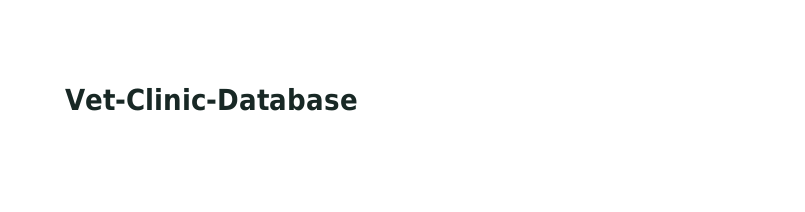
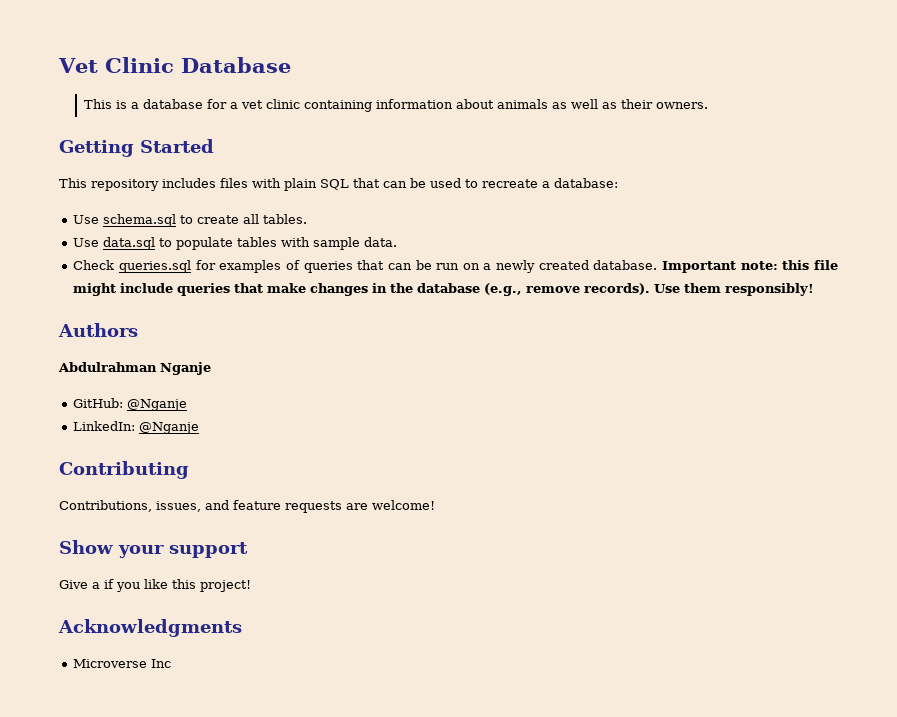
- Vet-Clinic-Database
+ Vet Clinic Database
+ This is a database for a vet clinic containing information about animals as well as their owners.
+ Getting Started
+ This repository includes files with plain SQL that can be used to recreate a database:
+ Use schema.sql to create all tables.
+ Use data.sql to populate tables with sample data.
+ Check queries.sql for examples of queries that can be run on a newly created database. Important note: this file might include queries that make changes in the database (e.g., remove records). Use them responsibly!
+ Authors
+ Abdulrahman Nganje
+ GitHub: @Nganje
+ LinkedIn: @Nganje
+ Contributing
+ Contributions, issues, and feature requests are welcome!
+ Show your support
+ Give a if you like this project!
+ Acknowledgments
+ Microverse Inc

